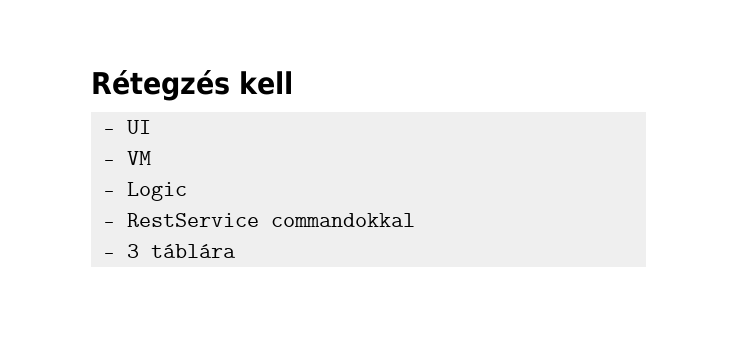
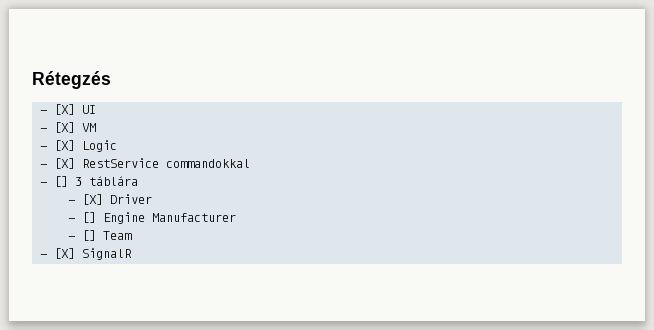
- Rétegzés kell
- - UI
+ Rétegzés
+ - [X] UI
- - VM
+ - [X] VM
- - Logic
+ - [X] Logic
- - RestService commandokkal
+ - [X] RestService commandokkal
- - 3 táblára
+ - [] 3 táblára
+ - [X] Driver
+ - [] Engine Manufacturer
+ - [] Team
+ - [X] SignalR

